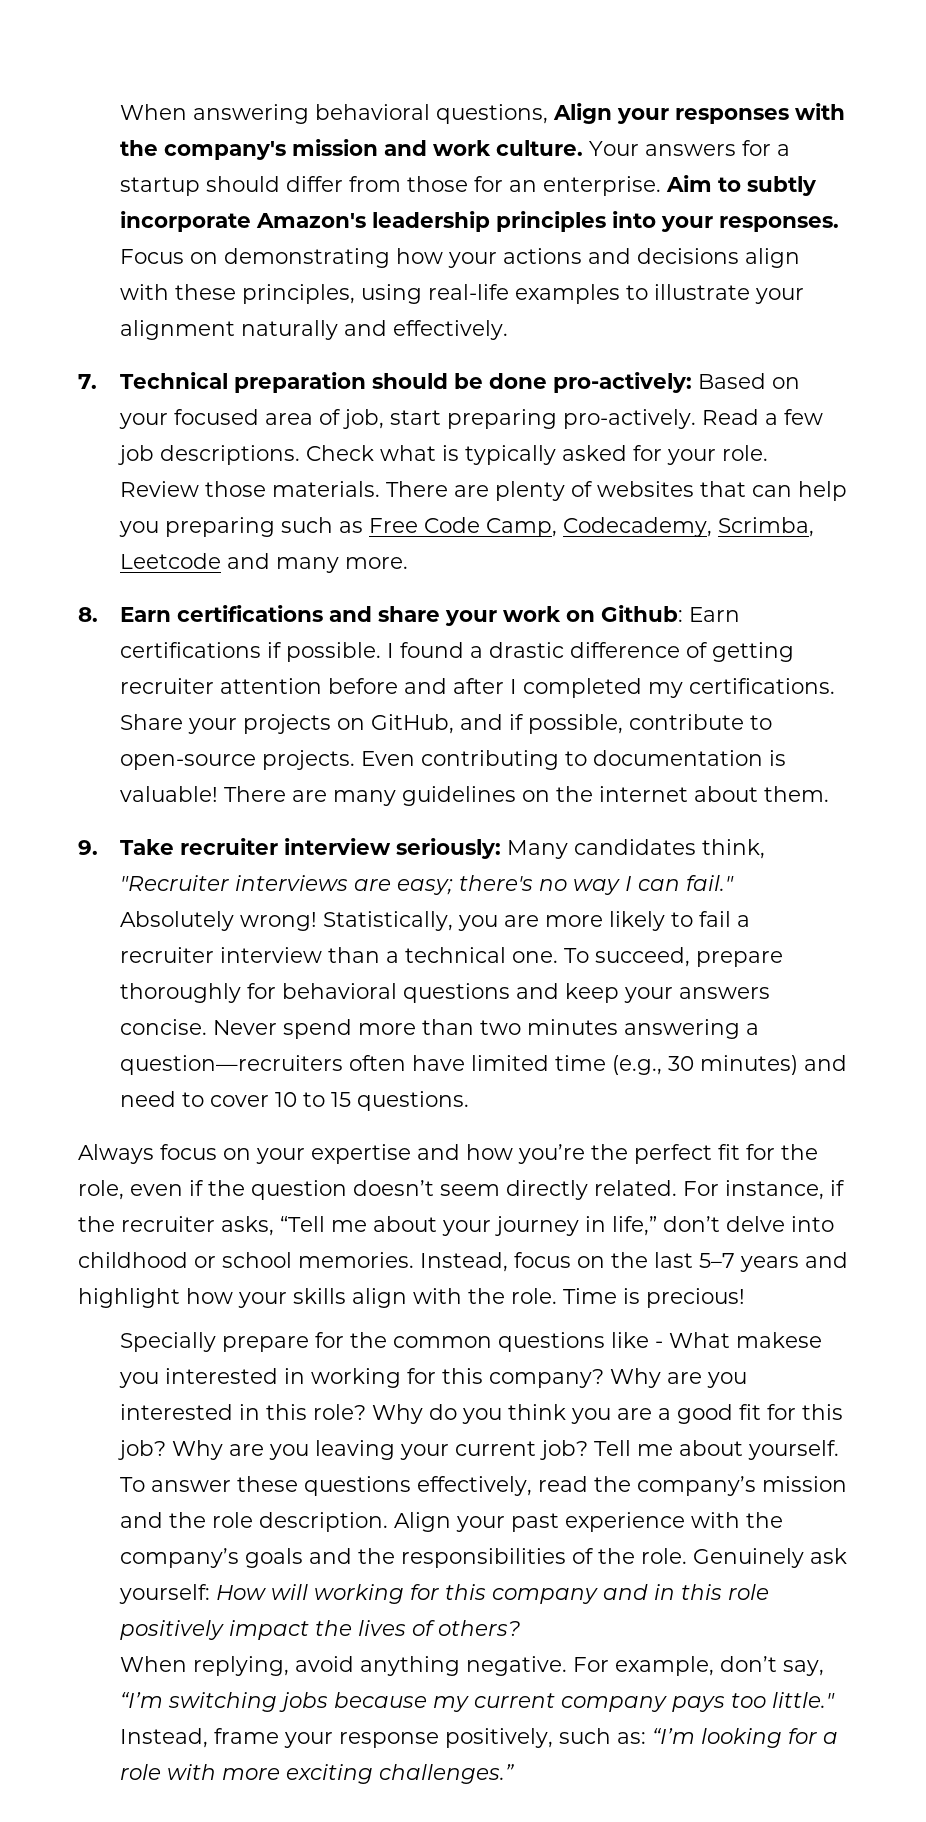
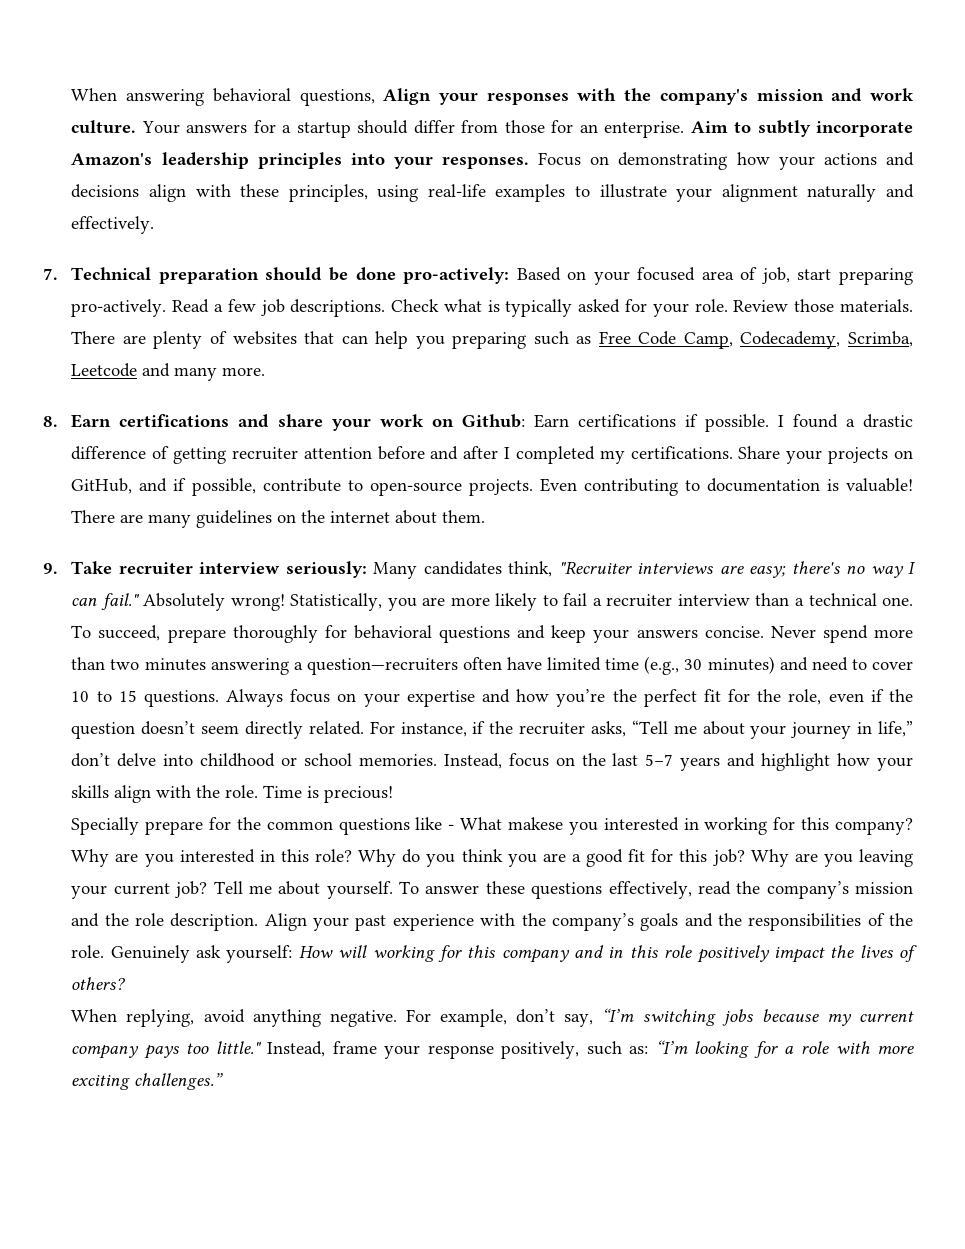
- Never spend more than two minutes answering a question—recruiters often have limited time (e.g., 30 minutes) and need to cover 10 to 15 questions.
- Always focus on your expertise and how you’re the perfect fit for the role, even if the question doesn’t seem directly related.
+ Never spend more than two minutes answering a question—recruiters often have limited time (e.g., 30 minutes) and need to cover 10 to 15 questions. Always focus on your expertise and how you’re the perfect fit for the role, even if the question doesn’t seem directly related.

